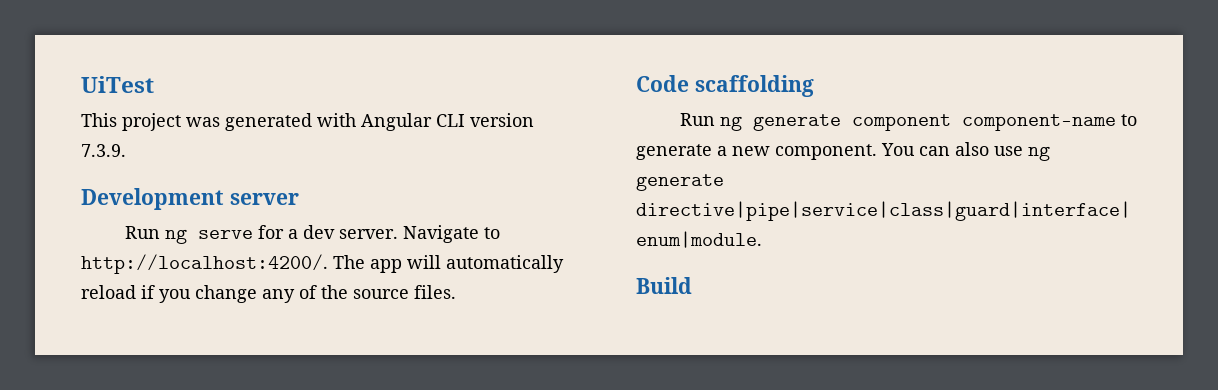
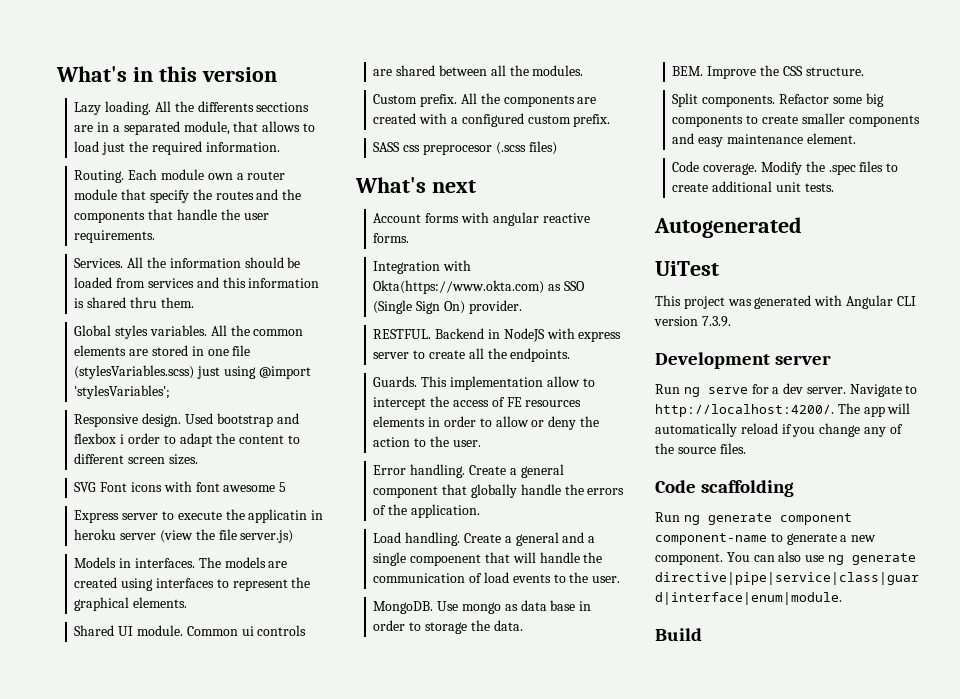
+ What's in this version
+ Lazy loading. All the differents secctions are in a separated module, that allows to load just the required information.
+ Routing. Each module own a router module that specify the routes and the components that handle the user requirements.
+ Services. All the information should be loaded from services and this information is shared thru them.
+ Global styles variables. All the common elements are stored in one file (stylesVariables.scss) just using @import 'stylesVariables';
+ Responsive design. Used bootstrap and flexbox i order to adapt the content to different screen sizes.
+ SVG Font icons with font awesome 5
+ Express server to execute the applicatin in heroku server (view the file server.js)
+ Models in interfaces. The models are created using interfaces to represent the graphical elements.
+ Shared UI module. Common ui controls are shared between all the modules.
+ Custom prefix. All the components are created with a configured custom prefix.
+ SASS css preprocesor (.scss files)
+ What's next
+ Account forms with angular reactive forms.
+ Integration with Okta(https://www.okta.com) as SSO (Single Sign On) provider.
+ RESTFUL. Backend in NodeJS with express server to create all the endpoints.
+ Guards. This implementation allow to intercept the access of FE resources elements in order to allow or deny the action to the user.
+ Error handling. Create a general component that globally handle the errors of the application.
+ Load handling. Create a general and a single compoenent that will handle the communication of load events to the user.
+ MongoDB. Use mongo as data base in order to storage the data.
+ BEM. Improve the CSS structure.
+ Split components. Refactor some big components to create smaller components and easy maintenance element.
+ Code coverage. Modify the .spec files to create additional unit tests.
+ Autogenerated

